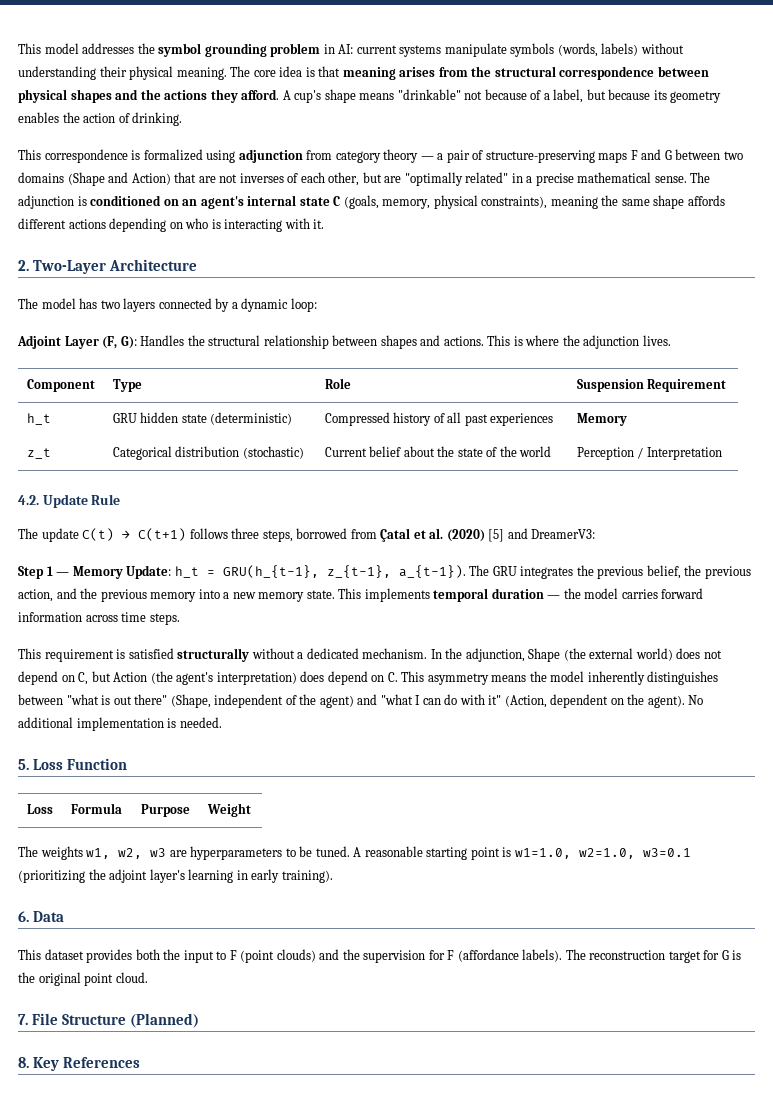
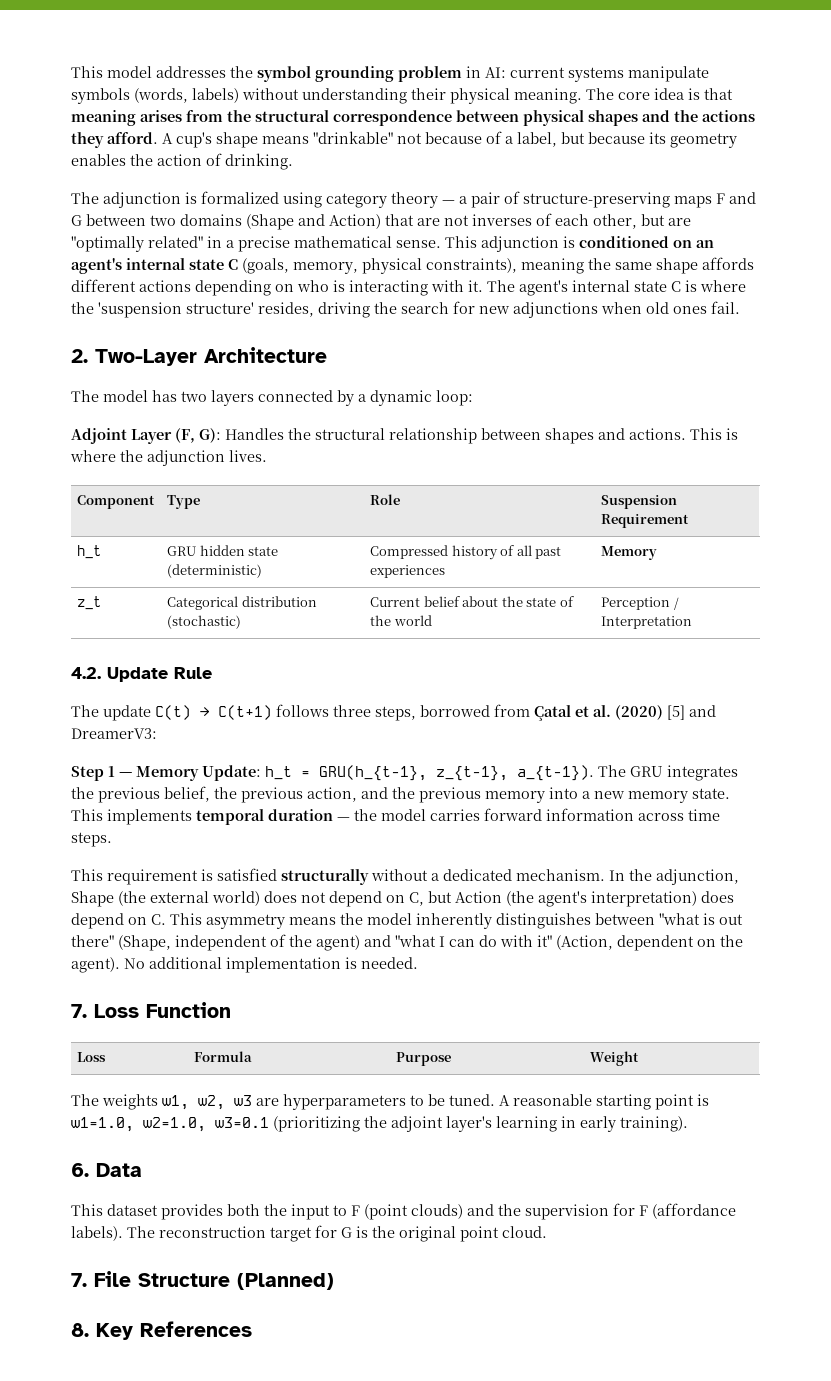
- This correspondence is formalized using adjunction from category theory — a pair of structure-preserving maps F and G between two domains (Shape and Action) that are not inverses of each other, but are "optimally related" in a precise mathematical sense.
+ The adjunction is formalized using category theory — a pair of structure-preserving maps F and G between two domains (Shape and Action) that are not inverses of each other, but are "optimally related" in a precise mathematical sense.
- The adjunction is conditioned on an agent's internal state C (goals, memory, physical constraints), meaning the same shape affords different actions depending on who is interacting with it.
+ This adjunction is conditioned on an agent's internal state C (goals, memory, physical constraints), meaning the same shape affords different actions depending on who is interacting with it. The agent's internal state C is where the 'suspension structure' resides, driving the search for new adjunctions when old ones fail.
- 5. Loss Function
+ 7. Loss Function

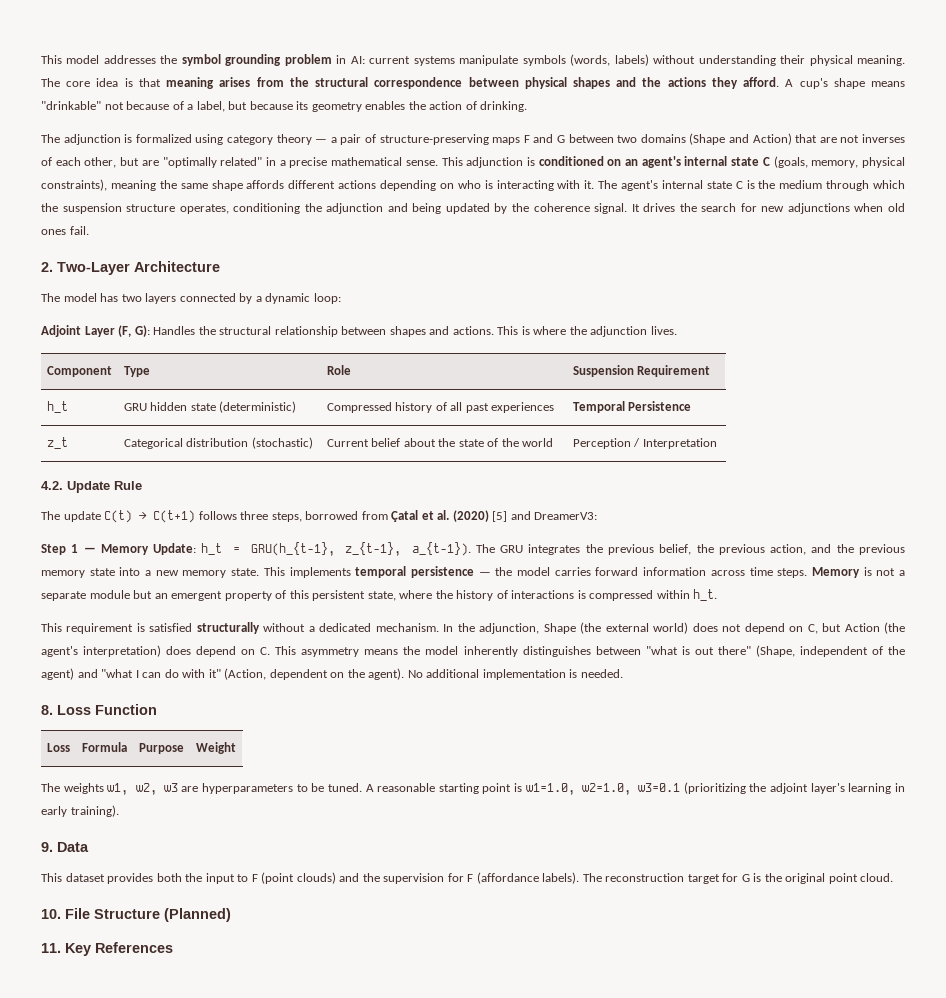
- The agent's internal state C is where the 'suspension structure' resides, driving the search for new adjunctions when old ones fail.
+ The agent's internal state C is the medium through which the suspension structure operates, conditioning the adjunction and being updated by the coherence signal. It drives the search for new adjunctions when old ones fail.
- h_t | GRU hidden state (deterministic) | Compressed history of all past experiences | Memory
+ h_t | GRU hidden state (deterministic) | Compressed history of all past experiences | Temporal Persistence
- The GRU integrates the previous belief, the previous action, and the previous memory into a new memory state.
+ The GRU integrates the previous belief, the previous action, and the previous memory state into a new memory state.
- This implements temporal duration — the model carries forward information across time steps.
+ This implements temporal persistence — the model carries forward information across time steps. Memory is not a separate module but an emergent property of this persistent state, where the history of interactions is compressed within h_t.
- 7. Loss Function
+ 8. Loss Function
- 6. Data
+ 9. Data
- 7. File Structure (Planned)
+ 10. File Structure (Planned)
- 8. Key References
+ 11. Key References

